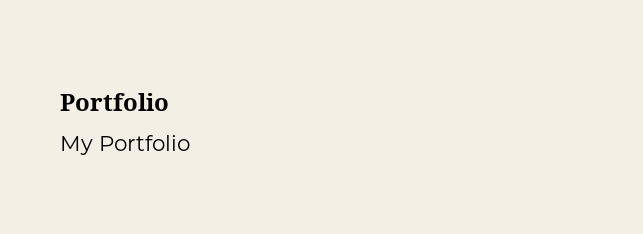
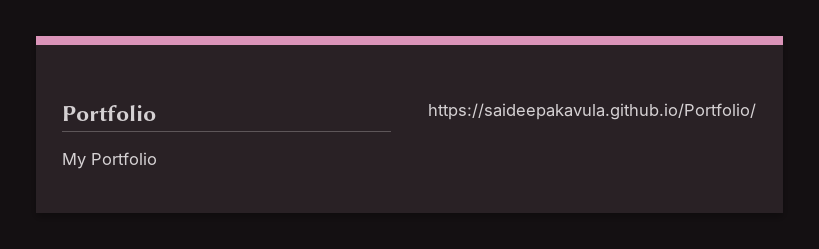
- My Portfolio
+ My Portfolio https://saideepakavula.github.io/Portfolio/

